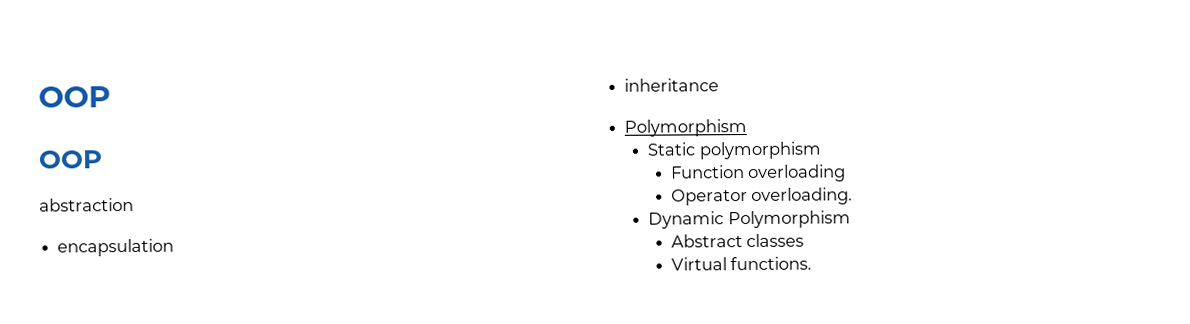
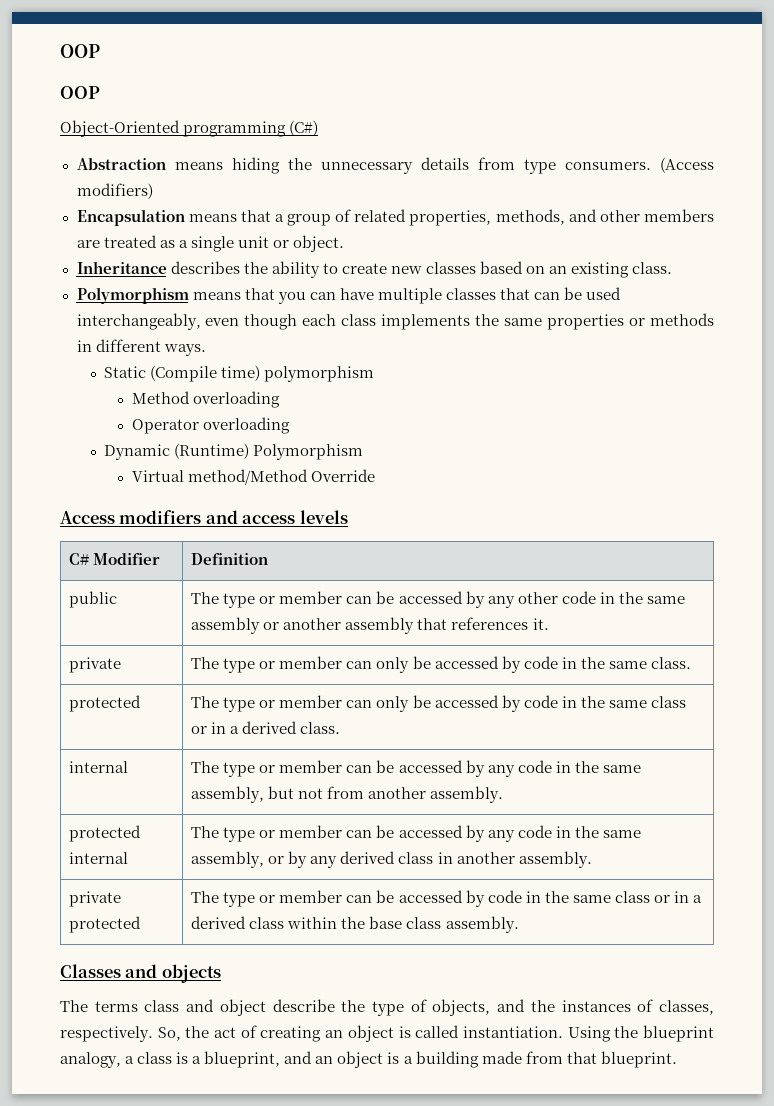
- abstraction
- encapsulation
- inheritance
- Polymorphism
+ Object-Oriented programming (C#)
+ Abstraction means hiding the unnecessary details from type consumers. (Access modifiers)
+ Encapsulation means that a group of related properties, methods, and other members are treated as a single unit or object.
+ Inheritance describes the ability to create new classes based on an existing class.
+ Polymorphism means that you can have multiple classes that can be used interchangeably, even though each class implements the same properties or methods in different ways.
- Static polymorphism
+ Static (Compile time) polymorphism
- Function overloading
+ Method overloading
- Operator overloading.
+ Operator overloading
- Dynamic Polymorphism
- Abstract classes
- Virtual functions.
+ Dynamic (Runtime) Polymorphism
+ Virtual method/Method Override
+ Access modifiers and access levels
+ C# Modifier | Definition
+ public | The type or member can be accessed by any other code in the same assembly or another assembly that references it.
+ private | The type or member can only be accessed by code in the same class.
+ protected | The type or member can only be accessed by code in the same class or in a derived class.
+ internal | The type or member can be accessed by any code in the same assembly, but not from another assembly.
+ protected internal | The type or member can be accessed by any code in the same assembly, or by any derived class in another assembly.
+ private protected | The type or member can be accessed by code in the same class or in a derived class within the base class assembly.
+ Classes and objects
+ The terms class and object describe the type of objects, and the instances of classes, respectively. So, the act of creating an object is called instantiation. Using the blueprint analogy, a class is a blueprint, and an object is a building made from that blueprint.

